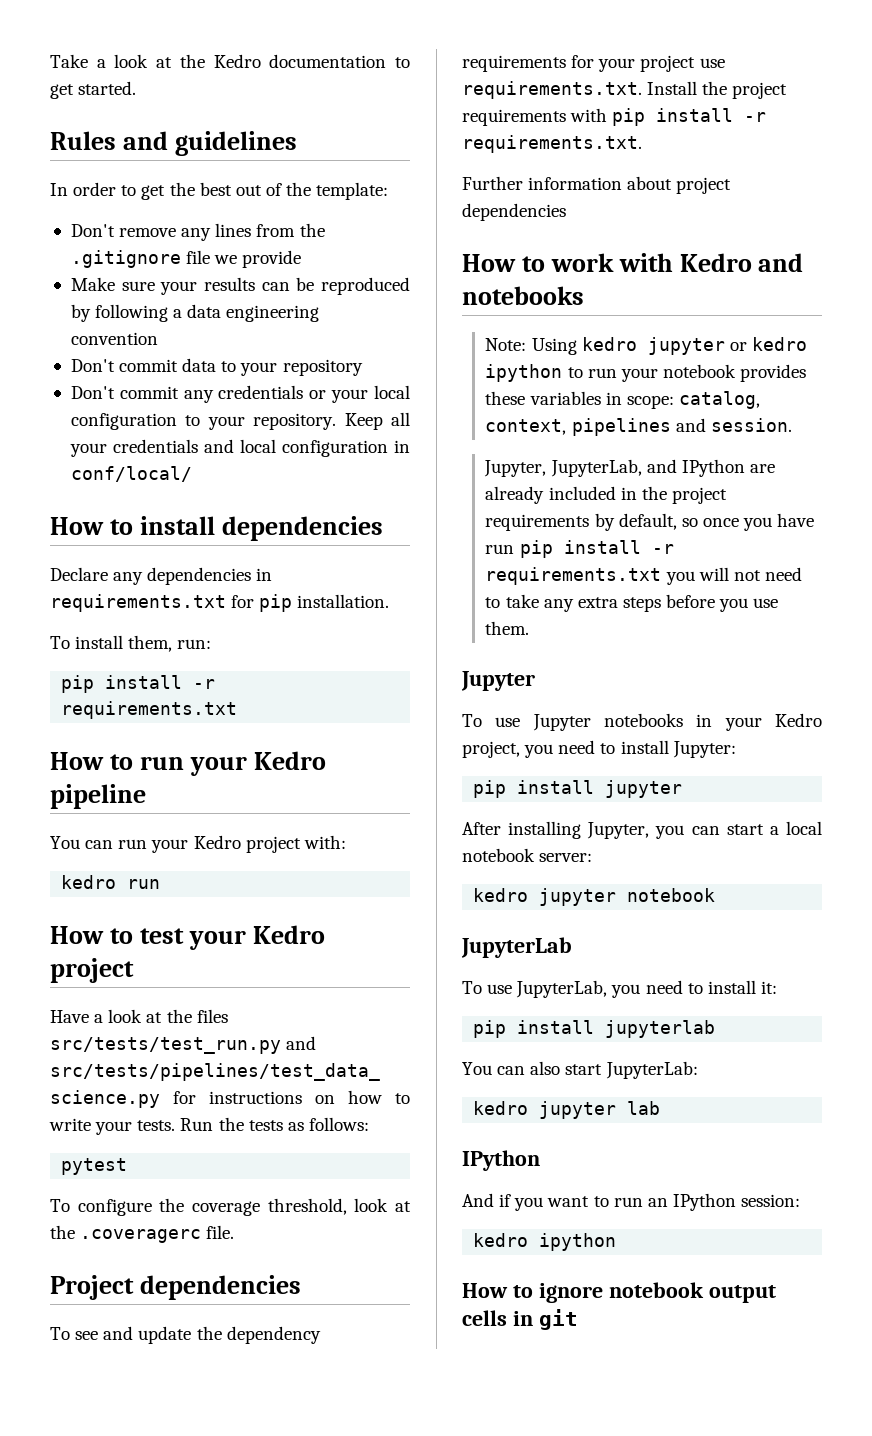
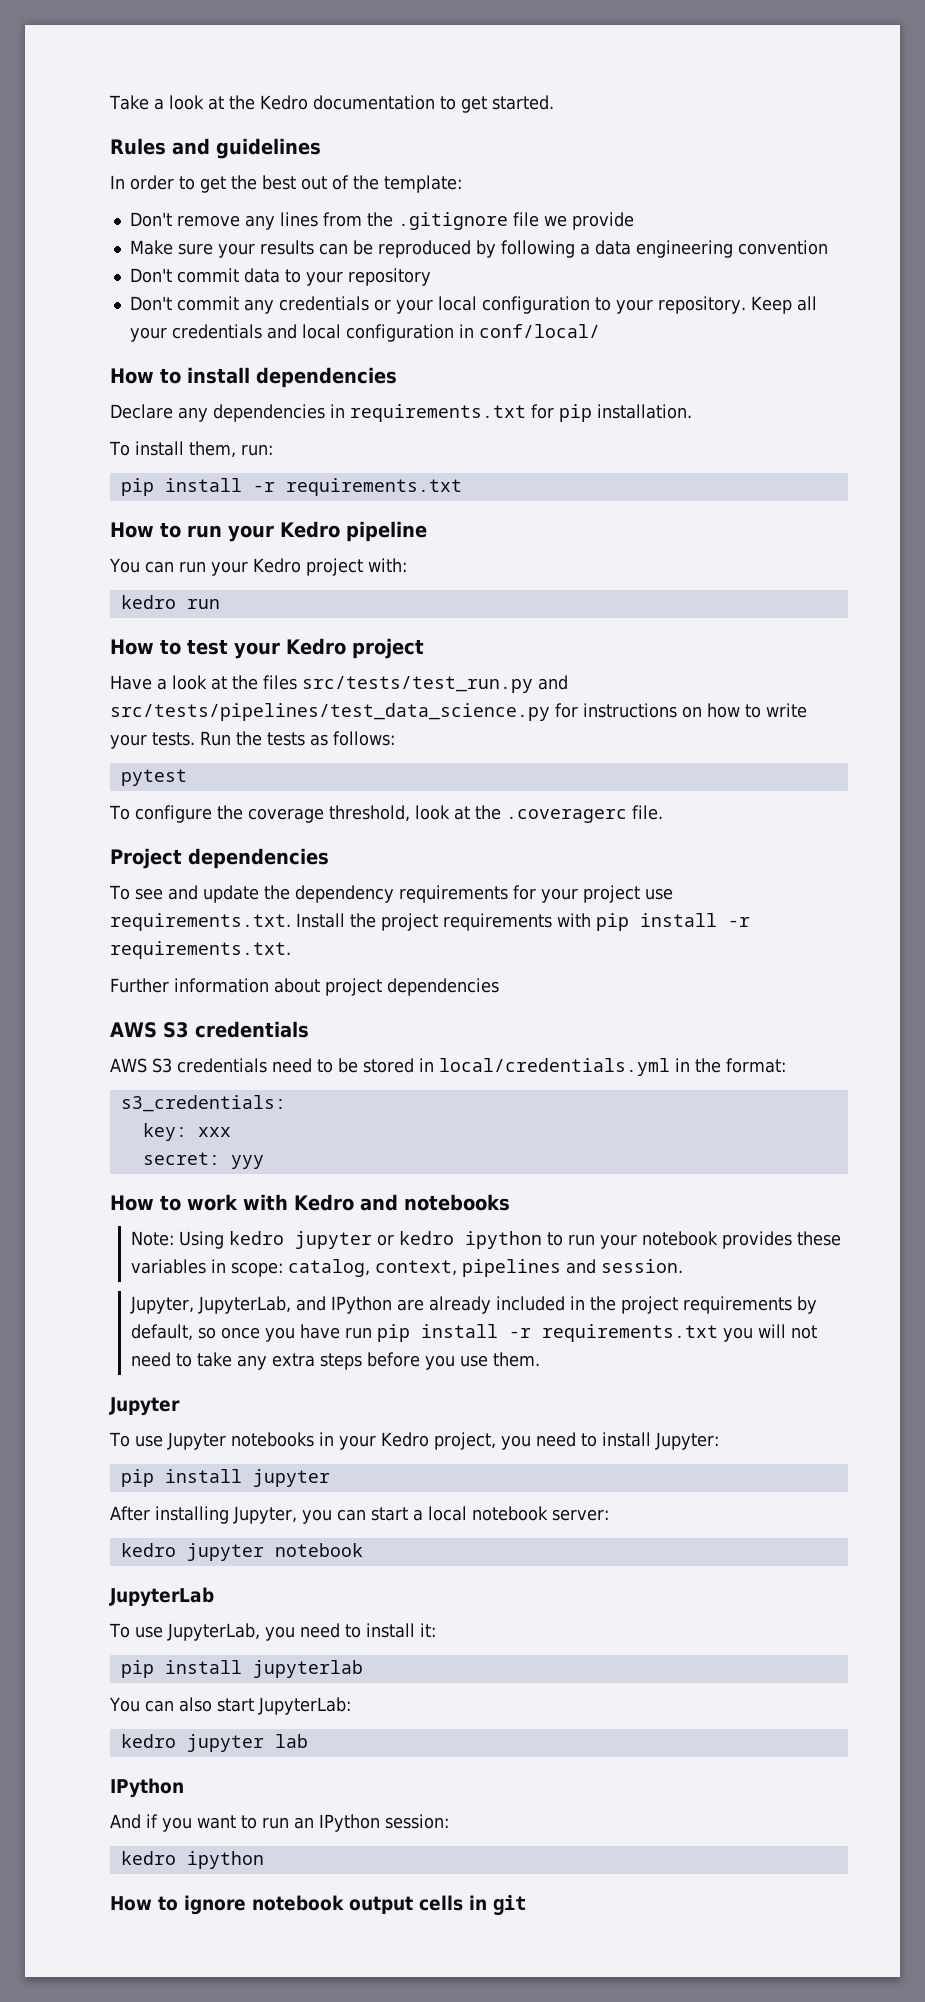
  Further information about project dependencies
+ AWS S3 credentials
+ AWS S3 credentials need to be stored in local/credentials.yml in the format:
+ s3_credentials:
+ key: xxx
+ secret: yyy

